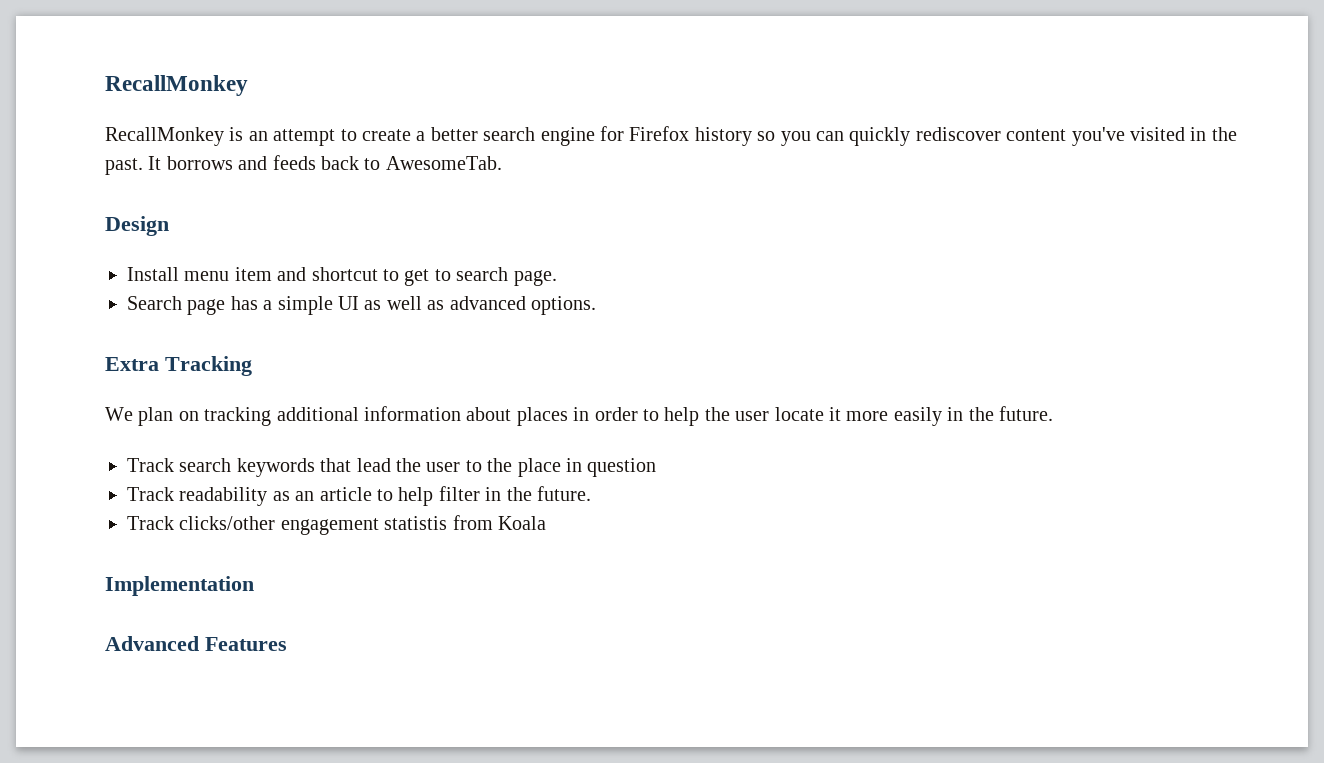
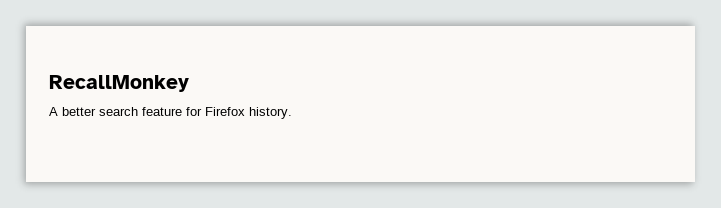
- RecallMonkey is an attempt to create a better search engine for Firefox history so you can quickly rediscover content you've visited in the past. It borrows and feeds back to AwesomeTab.
- Design
- Install menu item and shortcut to get to search page.
- Search page has a simple UI as well as advanced options.
- Extra Tracking
- We plan on tracking additional information about places in order to help the user locate it more easily in the future.
- Track search keywords that lead the user to the place in question
- Track readability as an article to help filter in the future.
- Track clicks/other engagement statistis from Koala
- Implementation
- Advanced Features
+ A better search feature for Firefox history.

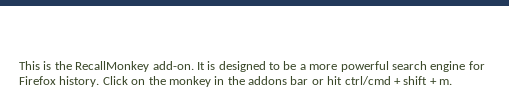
- RecallMonkey
- A better search feature for Firefox history.
+ This is the RecallMonkey add-on. It is designed to be a more powerful search engine for Firefox history. Click on the monkey in the addons bar or hit ctrl/cmd + shift + m.

